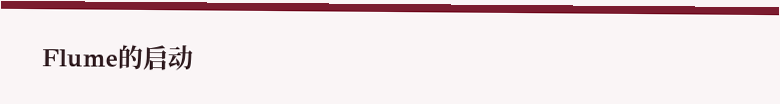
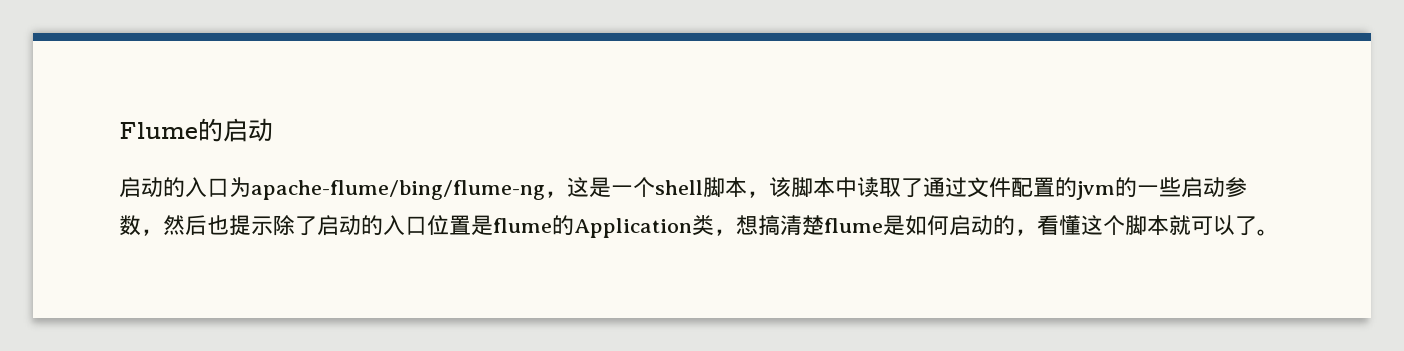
+ 启动的入口为apache-flume/bing/flume-ng，这是一个shell脚本，该脚本中读取了通过文件配置的jvm的一些启动参数，然后也提示除了启动的入口位置是flume的Application类，想搞清楚flume是如何启动的，看懂这个脚本就可以了。

